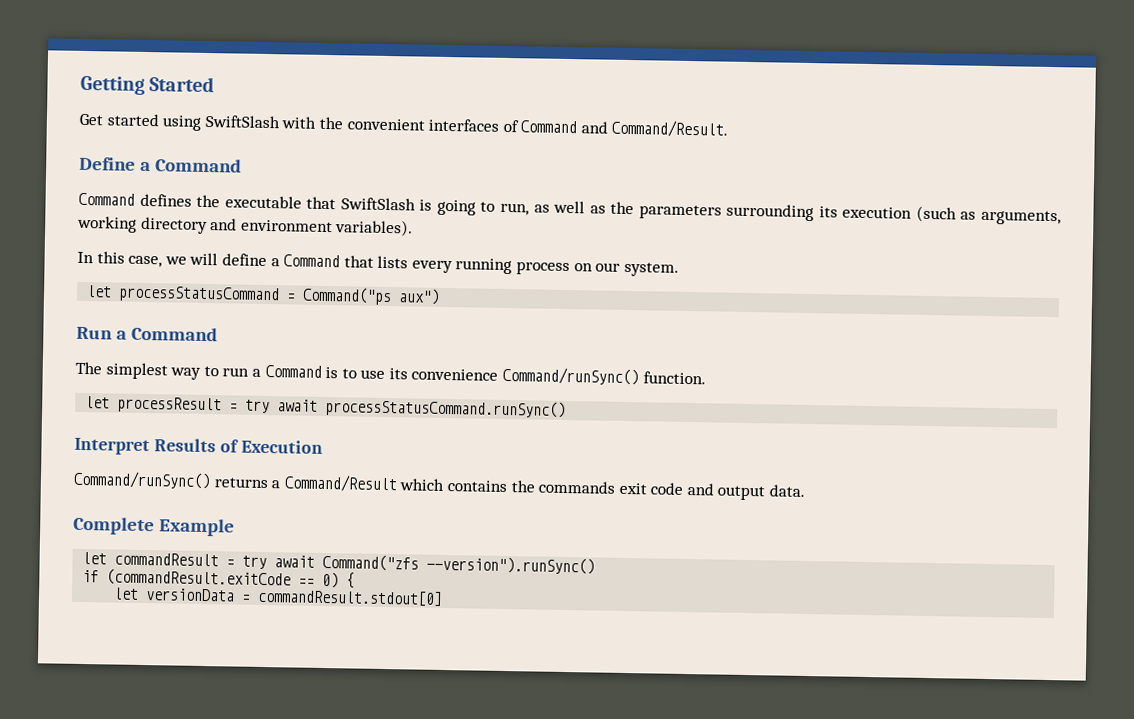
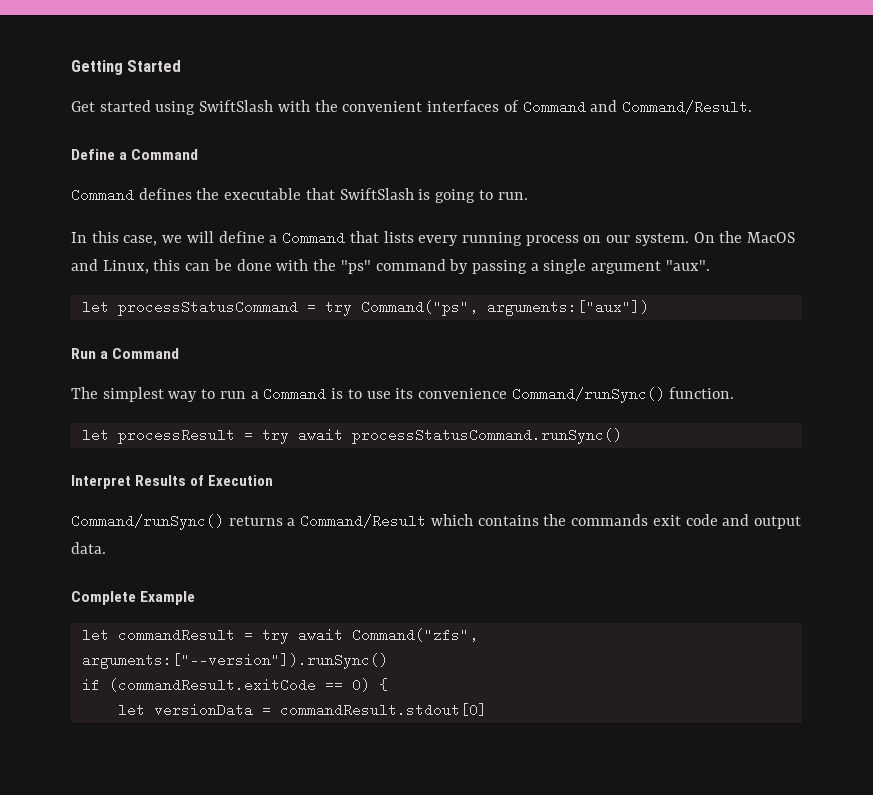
- Command defines the executable that SwiftSlash is going to run, as well as the parameters surrounding its execution (such as arguments, working directory and environment variables).
+ Command defines the executable that SwiftSlash is going to run.
+ On the MacOS and Linux, this can be done with the "ps" command by passing a single argument "aux".
- let processStatusCommand = Command("ps aux")
+ let processStatusCommand = try Command("ps", arguments:["aux"])
- let commandResult = try await Command("zfs --version").runSync()
+ let commandResult = try await Command("zfs", arguments:["--version"]).runSync()

